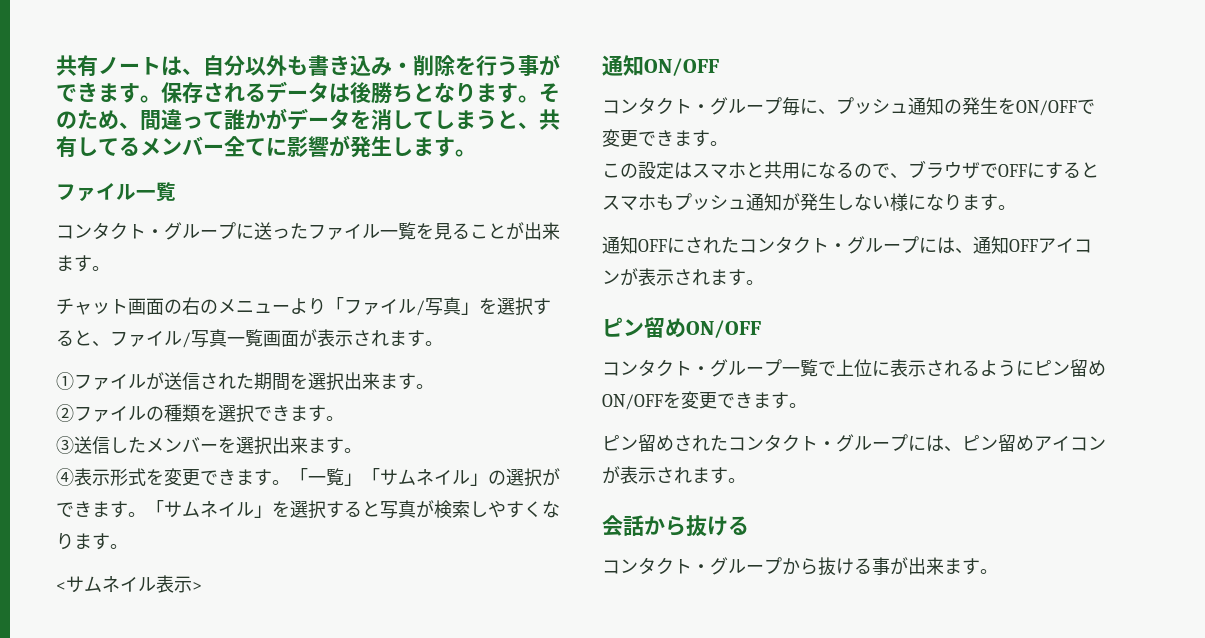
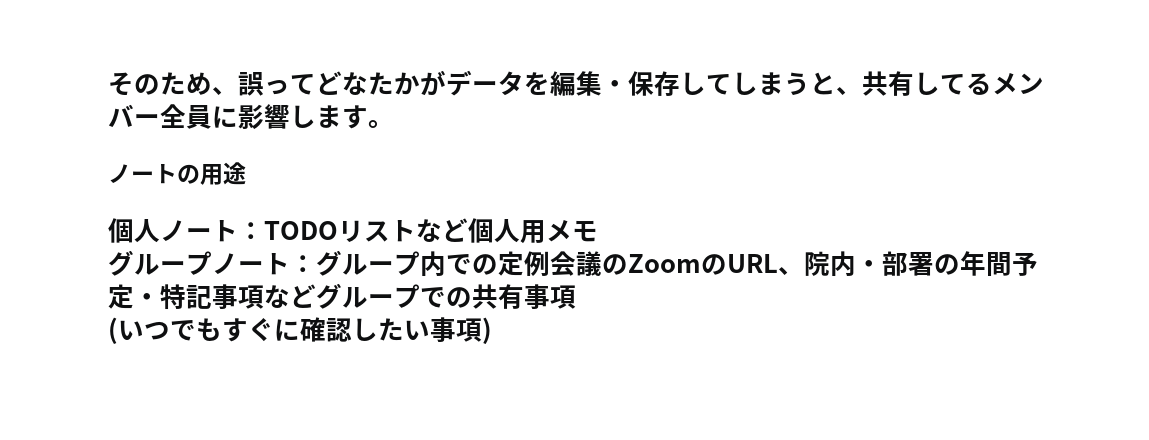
- 共有ノートは、自分以外も書き込み・削除を行う事ができます。保存されるデータは後勝ちとなります。そのため、間違って誰かがデータを消してしまうと、共有してるメンバー全てに影響が発生します。
- ファイル一覧
- コンタクト・グループに送ったファイル一覧を見ることが出来ます。
- チャット画面の右のメニューより「ファイル/写真」を選択すると、ファイル/写真一覧画面が表示されます。
- ①ファイルが送信された期間を選択出来ます。
- ②ファイルの種類を選択できます。
- ③送信したメンバーを選択出来ます。
- ④表示形式を変更できます。「一覧」「サムネイル」の選択ができます。「サムネイル」を選択すると写真が検索しやすくなります。
- <サムネイル表示>
- 通知ON/OFF
- コンタクト・グループ毎に、プッシュ通知の発生をON/OFFで変更できます。
- この設定はスマホと共用になるので、ブラウザでOFFにするとスマホもプッシュ通知が発生しない様になります。
- 通知OFFにされたコンタクト・グループには、通知OFFアイコンが表示されます。
- ピン留めON/OFF
- コンタクト・グループ一覧で上位に表示されるようにピン留めON/OFFを変更できます。
- ピン留めされたコンタクト・グループには、ピン留めアイコンが表示されます。
- 会話から抜ける
- コンタクト・グループから抜ける事が出来ます。
+ そのため、誤ってどなたかがデータを編集・保存してしまうと、共有してるメンバー全員に影響します。
+ ノートの用途
+ 個人ノート：TODOリストなど個人用メモ
+ グループノート：グループ内での定例会議のZoomのURL、院内・部署の年間予定・特記事項などグループでの共有事項
+ (いつでもすぐに確認したい事項)

